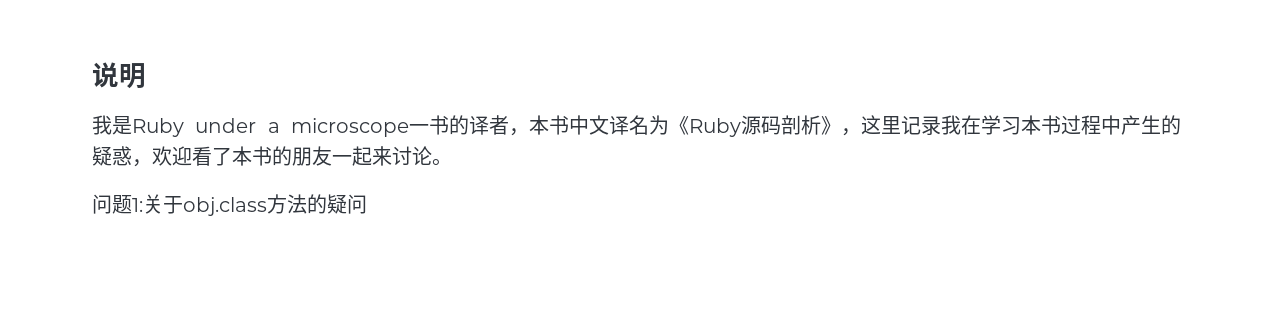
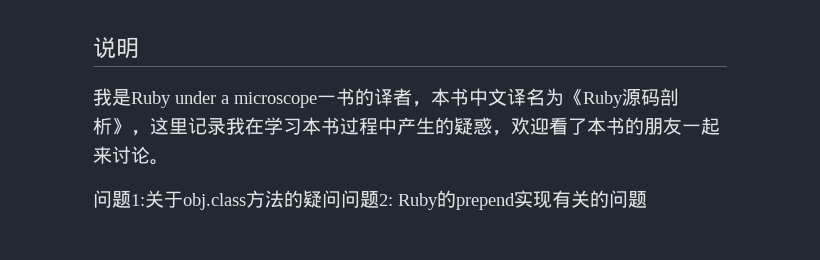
- 问题1:关于obj.class方法的疑问
+ 问题1:关于obj.class方法的疑问问题2: Ruby的prepend实现有关的问题

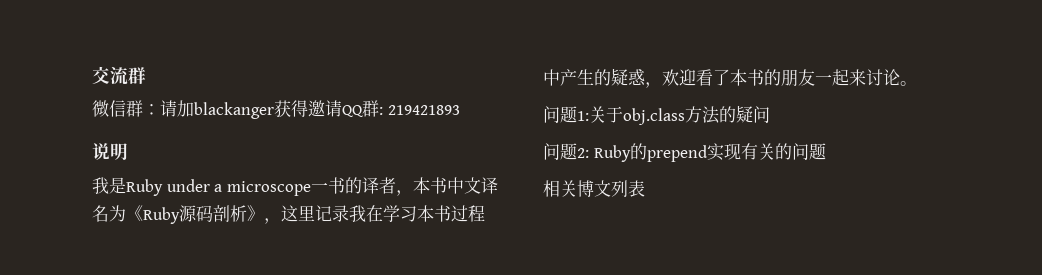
+ 交流群
+ 微信群：请加blackanger获得邀请QQ群: 219421893
- 问题1:关于obj.class方法的疑问问题2: Ruby的prepend实现有关的问题
+ 问题1:关于obj.class方法的疑问
+ 问题2: Ruby的prepend实现有关的问题
+ 相关博文列表

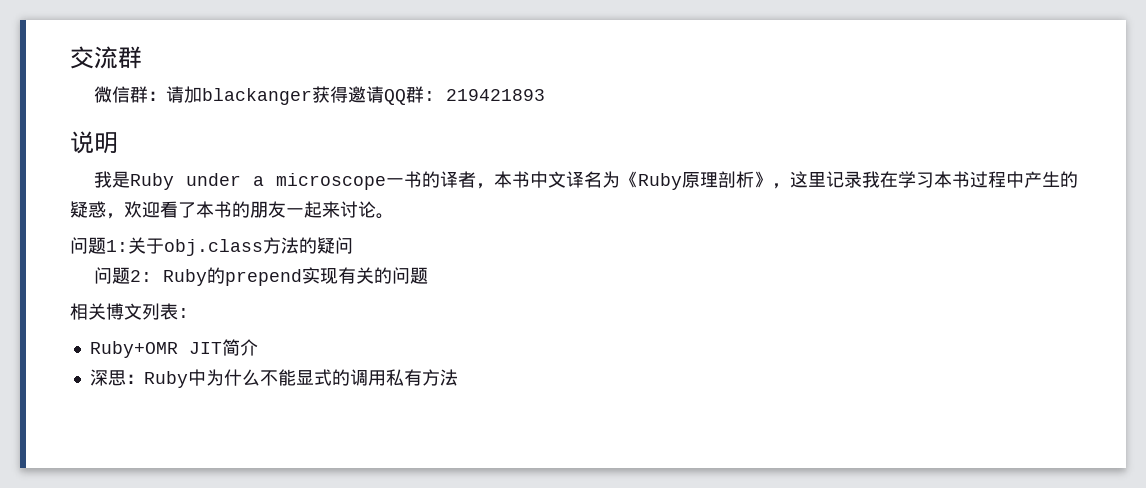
- 我是Ruby under a microscope一书的译者，本书中文译名为《Ruby源码剖析》，这里记录我在学习本书过程中产生的疑惑，欢迎看了本书的朋友一起来讨论。
+ 我是Ruby under a microscope一书的译者，本书中文译名为《Ruby原理剖析》，这里记录我在学习本书过程中产生的疑惑，欢迎看了本书的朋友一起来讨论。
- 相关博文列表
+ 相关博文列表:
+ Ruby+OMR JIT简介
+ 深思：Ruby中为什么不能显式的调用私有方法

